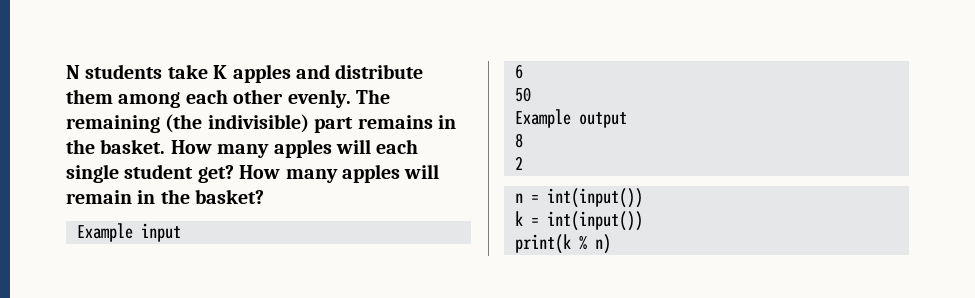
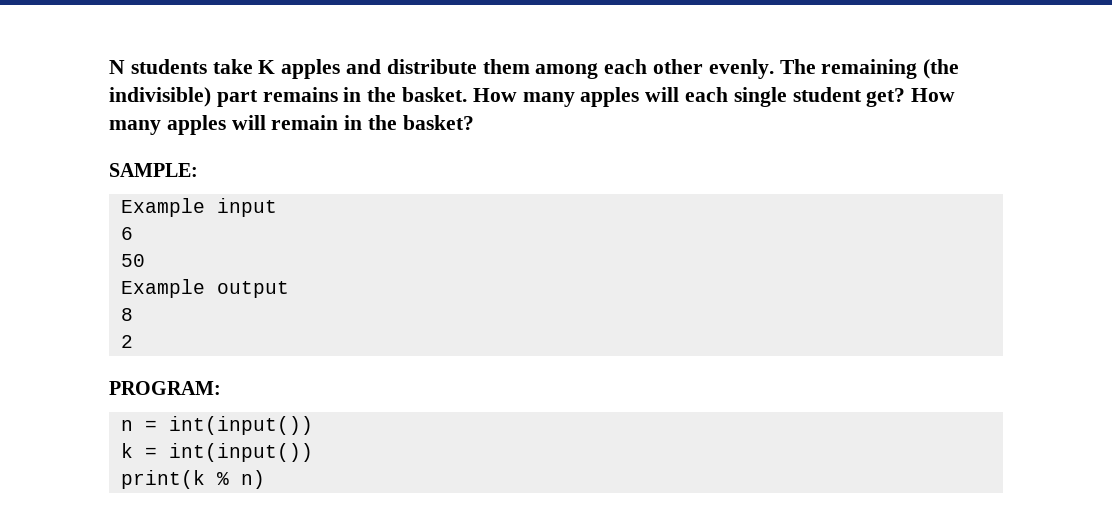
+ SAMPLE:
+ PROGRAM:

